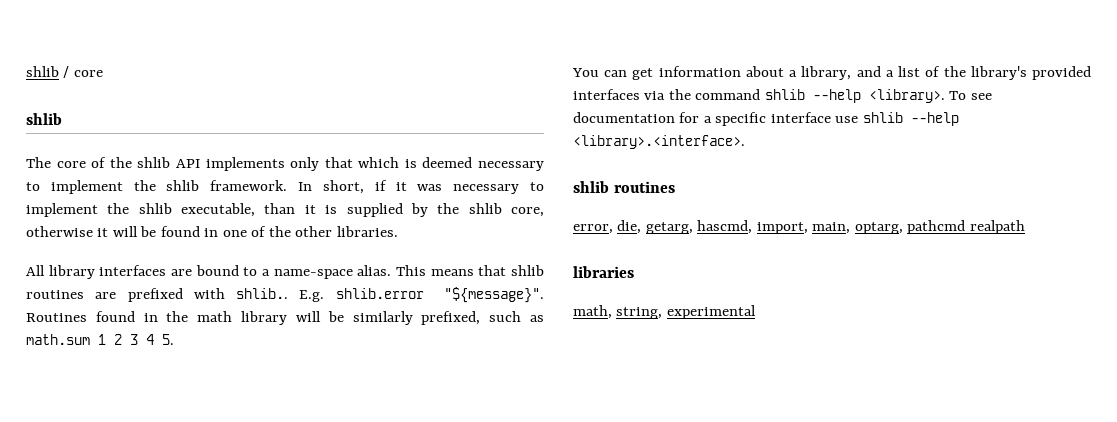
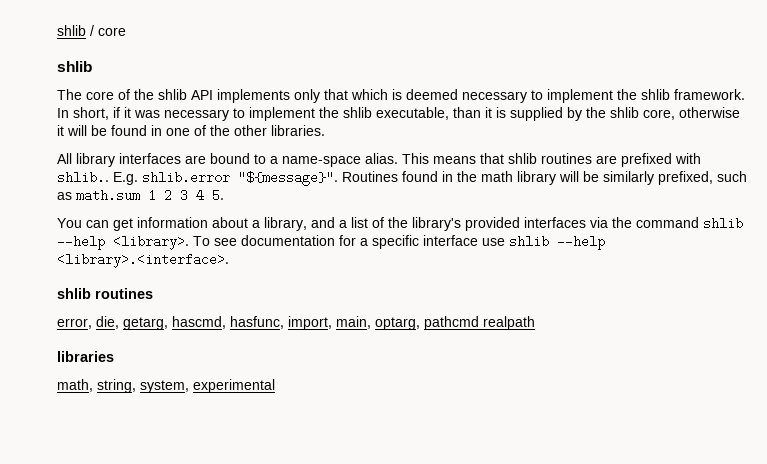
- error, die, getarg, hascmd, import, main, optarg, pathcmd realpath
+ error, die, getarg, hascmd, hasfunc, import, main, optarg, pathcmd realpath
- math, string, experimental
+ math, string, system, experimental

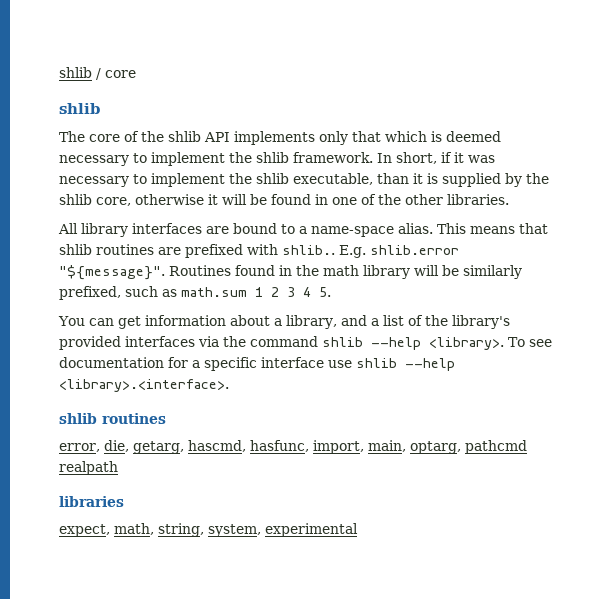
- math, string, system, experimental
+ expect, math, string, system, experimental

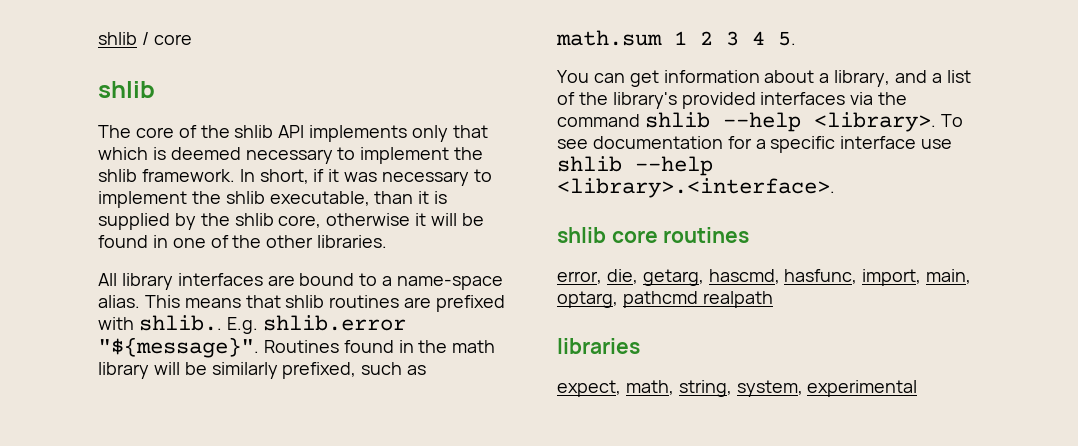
  To see documentation for a specific interface use shlib --help <library>.<interface>.
- shlib routines
+ shlib core routines

